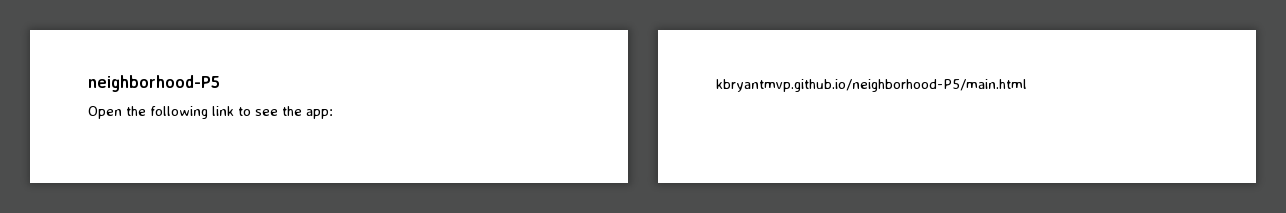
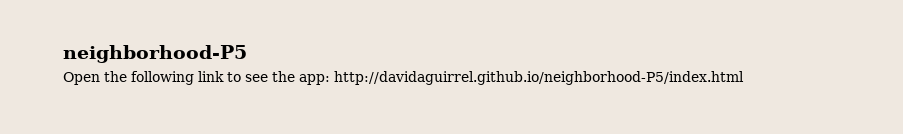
- Open the following link to see the app: kbryantmvp.github.io/neighborhood-P5/main.html
+ Open the following link to see the app: http://davidaguirrel.github.io/neighborhood-P5/index.html

